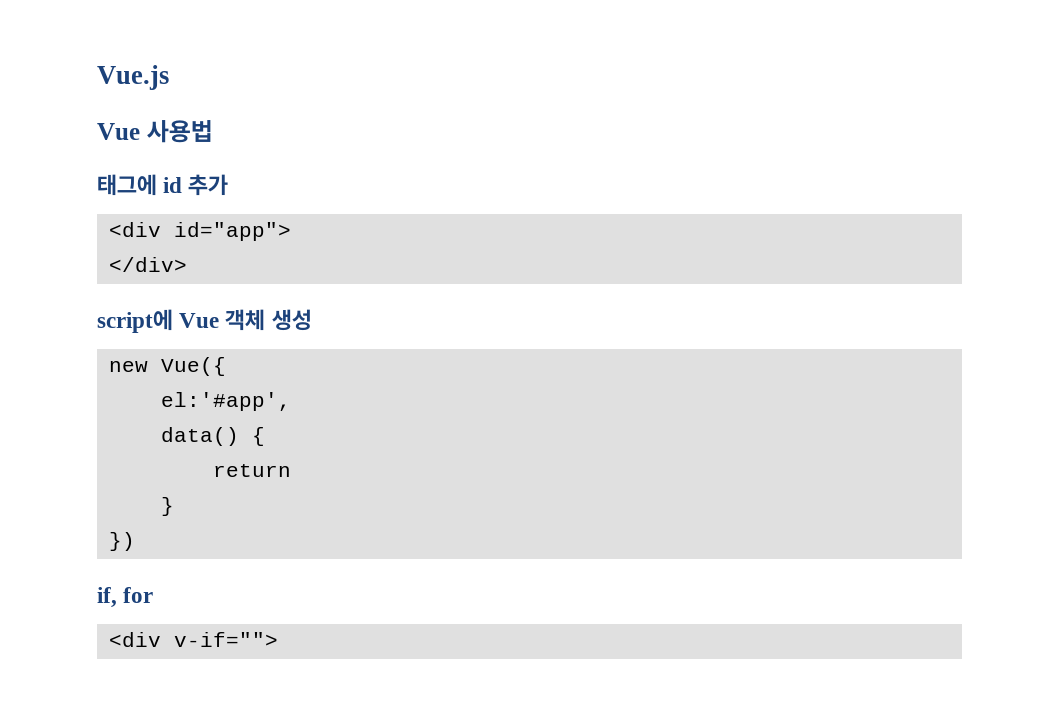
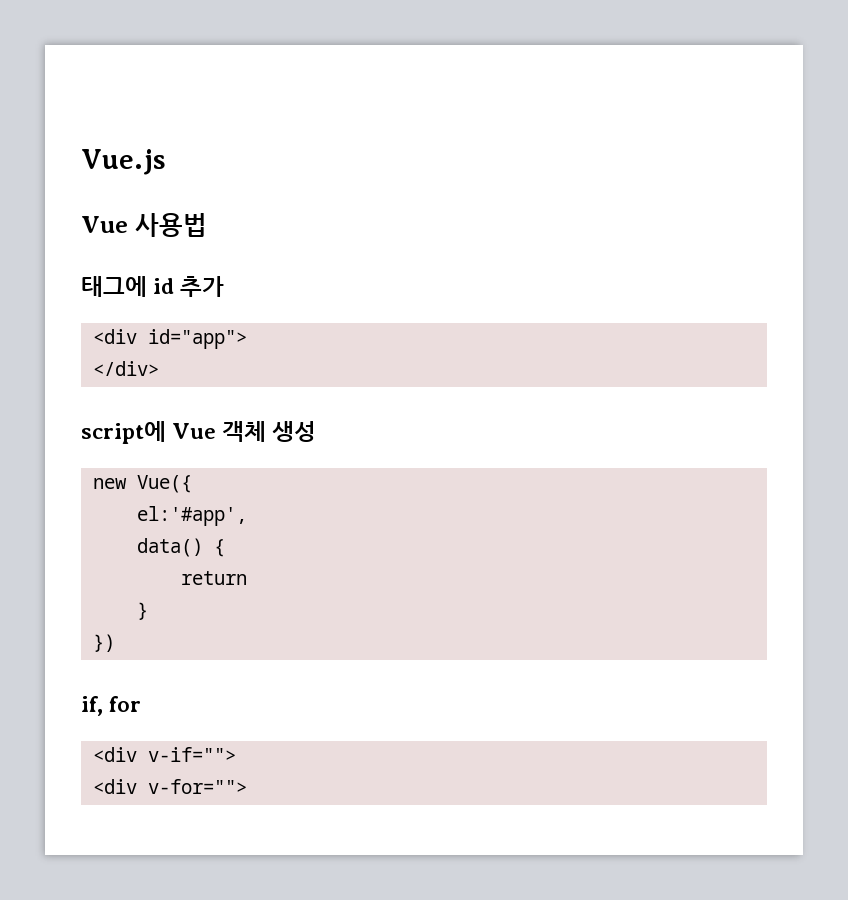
+ <div v-for="">

